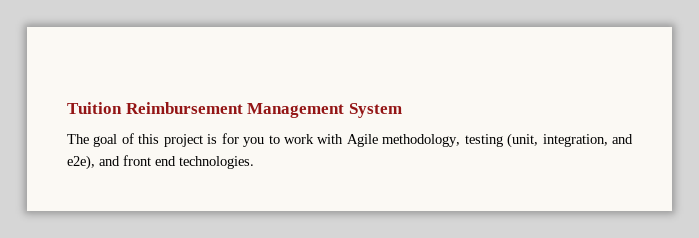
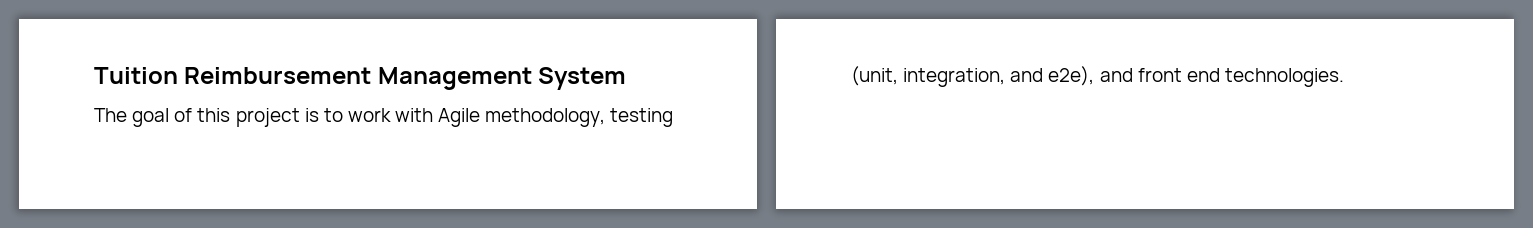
- The goal of this project is for you to work with Agile methodology, testing (unit, integration, and e2e), and front end technologies.
+ The goal of this project is to work with Agile methodology, testing (unit, integration, and e2e), and front end technologies.

